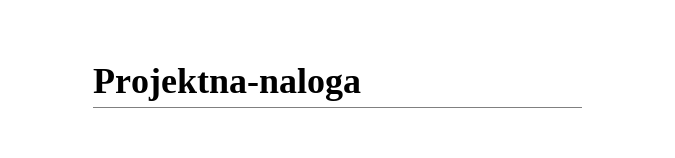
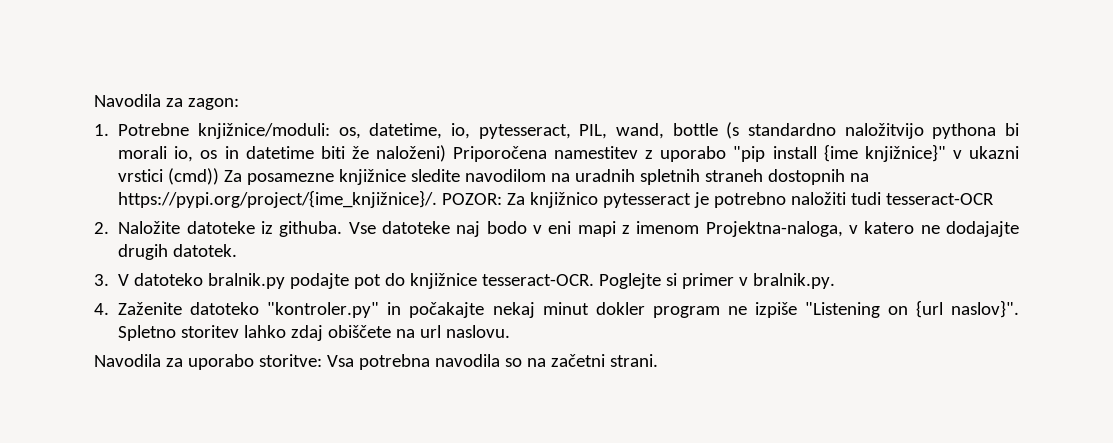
- Projektna-naloga
+ Navodila za zagon:
+ 1. Potrebne knjižnice/moduli: os, datetime, io, pytesseract, PIL, wand, bottle (s standardno naložitvijo pythona bi morali io, os in datetime biti že naloženi) Priporočena namestitev z uporabo "pip install {ime knjižnice}" v ukazni vrstici (cmd)) Za posamezne knjižnice sledite navodilom na uradnih spletnih straneh dostopnih na https://pypi.org/project/{ime_knjižnice}/. POZOR: Za knjižnico pytesseract je potrebno naložiti tudi tesseract-OCR
+ 2. Naložite datoteke iz githuba. Vse datoteke naj bodo v eni mapi z imenom Projektna-naloga, v katero ne dodajajte drugih datotek.
+ 3. V datoteko bralnik.py podajte pot do knjižnice tesseract-OCR. Poglejte si primer v bralnik.py.
+ 4. Zaženite datoteko "kontroler.py" in počakajte nekaj minut dokler program ne izpiše "Listening on {url naslov}". Spletno storitev lahko zdaj obiščete na url naslovu.
+ Navodila za uporabo storitve: Vsa potrebna navodila so na začetni strani.

